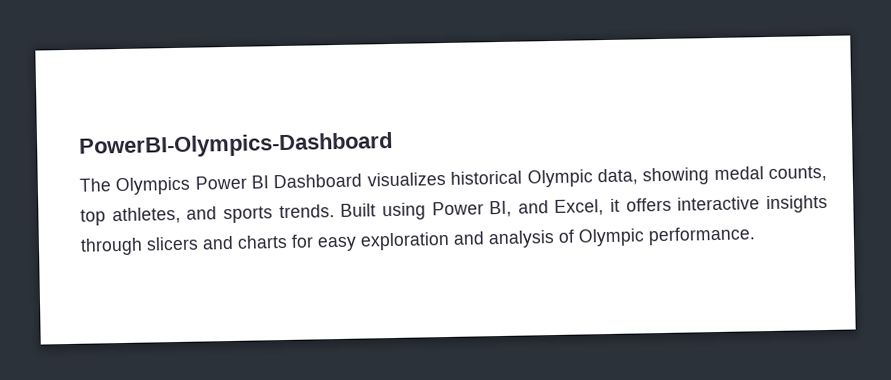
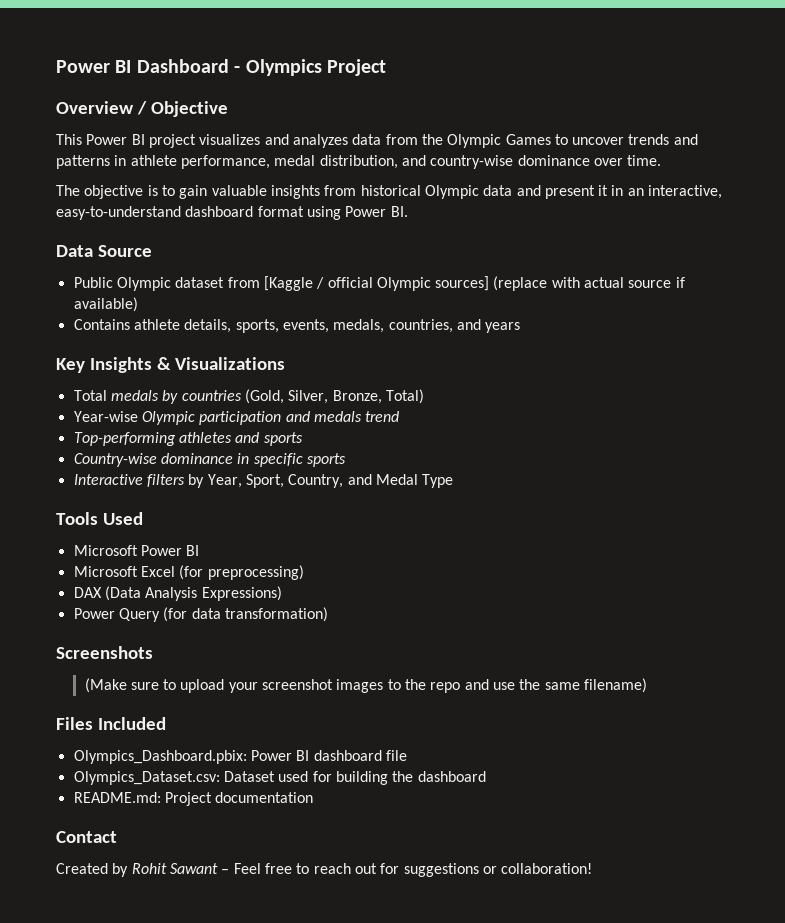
- PowerBI-Olympics-Dashboard
- The Olympics Power BI Dashboard visualizes historical Olympic data, showing medal counts, top athletes, and sports trends. Built using Power BI, and Excel, it offers interactive insights through slicers and charts for easy exploration and analysis of Olympic performance.
+ Power BI Dashboard - Olympics Project
+ Overview / Objective
+ This Power BI project visualizes and analyzes data from the Olympic Games to uncover trends and patterns in athlete performance, medal distribution, and country-wise dominance over time.
+ The objective is to gain valuable insights from historical Olympic data and present it in an interactive, easy-to-understand dashboard format using Power BI.
+ Data Source
+ Public Olympic dataset from [Kaggle / official Olympic sources] (replace with actual source if available)
+ Contains athlete details, sports, events, medals, countries, and years
+ Key Insights & Visualizations
+ Total medals by countries (Gold, Silver, Bronze, Total)
+ Year-wise Olympic participation and medals trend
+ Top-performing athletes and sports
+ Country-wise dominance in specific sports
+ Interactive filters by Year, Sport, Country, and Medal Type
+ Tools Used
+ Microsoft Power BI
+ Microsoft Excel (for preprocessing)
+ DAX (Data Analysis Expressions)
+ Power Query (for data transformation)
+ Screenshots
+ (Make sure to upload your screenshot images to the repo and use the same filename)
+ Files Included
+ Olympics_Dashboard.pbix: Power BI dashboard file
+ Olympics_Dataset.csv: Dataset used for building the dashboard
+ README.md: Project documentation
+ Contact
+ Created by Rohit Sawant – Feel free to reach out for suggestions or collaboration!

